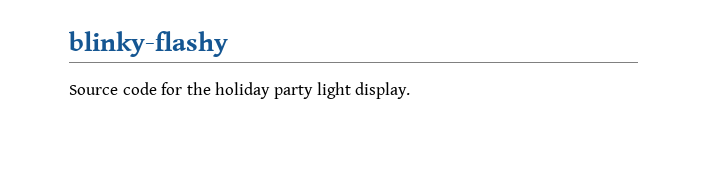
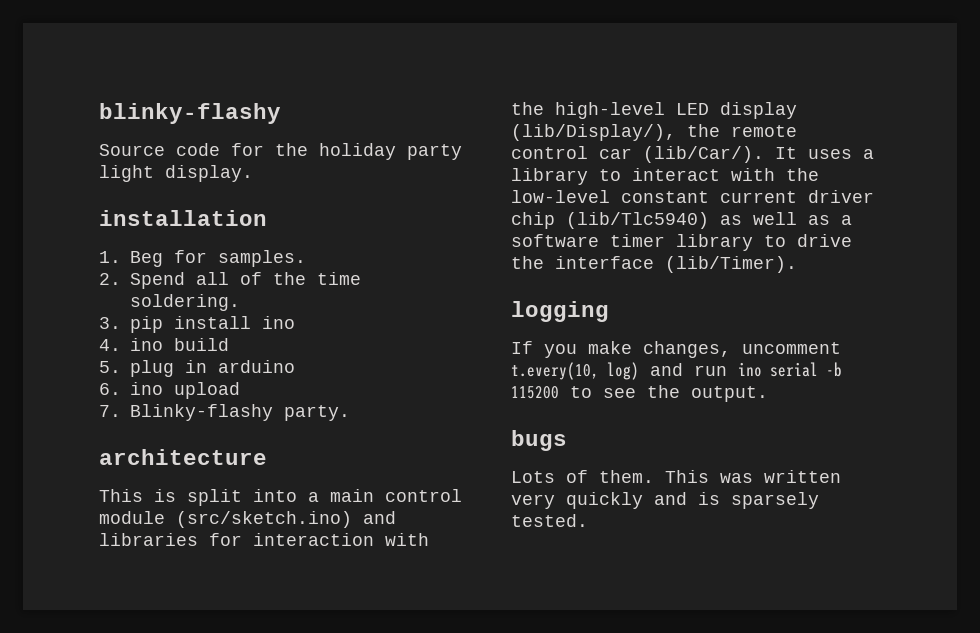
+ installation
+ 1. Beg for samples.
+ 2. Spend all of the time soldering.
+ 3. pip install ino
+ 4. ino build
+ 5. plug in arduino
+ 6. ino upload
+ 7. Blinky-flashy party.
+ architecture
+ This is split into a main control module (src/sketch.ino) and libraries for interaction with the high-level LED display (lib/Display/), the remote control car (lib/Car/). It uses a library to interact with the low-level constant current driver chip (lib/Tlc5940) as well as a software timer library to drive the interface (lib/Timer).
+ logging
+ If you make changes, uncomment t.every(10, log) and run ino serial -b 115200 to see the output.
+ bugs
+ Lots of them. This was written very quickly and is sparsely tested.

